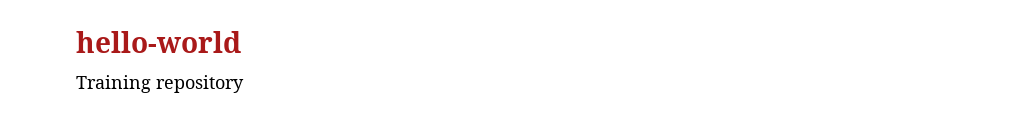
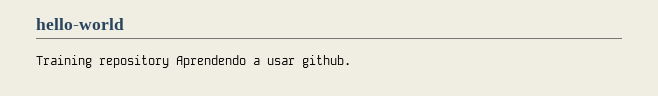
- Training repository
+ Training repository Aprendendo a usar github.

